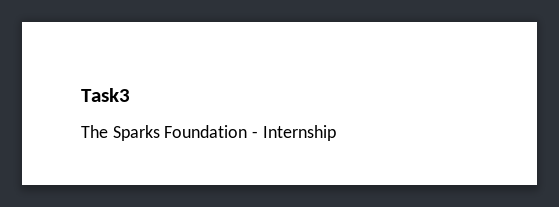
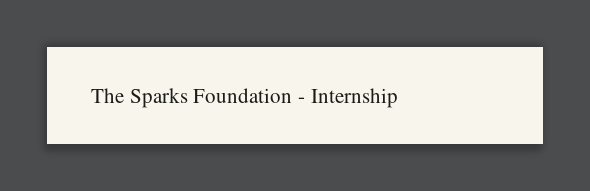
- Task3

